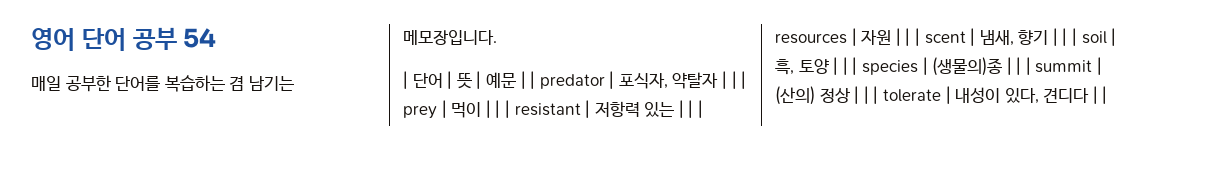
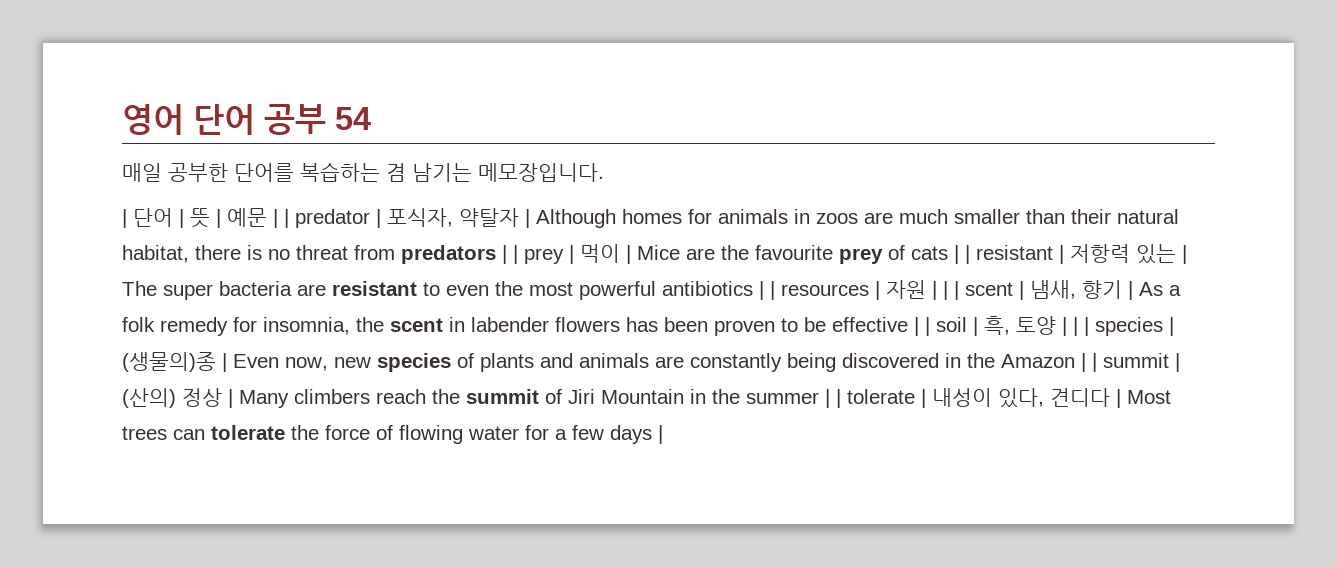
- | 단어 | 뜻 | 예문 | | predator | 포식자, 약탈자 | | | prey | 먹이 | | | resistant | 저항력 있는 | | | resources | 자원 | | | scent | 냄새, 향기 | | | soil | 흑, 토양 | | | species | (생물의)종 | | | summit | (산의) 정상 | | | tolerate | 내성이 있다, 견디다 | |
+ | 단어 | 뜻 | 예문 | | predator | 포식자, 약탈자 | Although homes for animals in zoos are much smaller than their natural habitat, there is no threat from predators | | prey | 먹이 | Mice are the favourite prey of cats | | resistant | 저항력 있는 | The super bacteria are resistant to even the most powerful antibiotics | | resources | 자원 | | | scent | 냄새, 향기 | As a folk remedy for insomnia, the scent in labender flowers has been proven to be effective | | soil | 흑, 토양 | | | species | (생물의)종 | Even now, new species of plants and animals are constantly being discovered in the Amazon | | summit | (산의) 정상 | Many climbers reach the summit of Jiri Mountain in the summer | | tolerate | 내성이 있다, 견디다 | Most trees can tolerate the force of flowing water for a few days |

